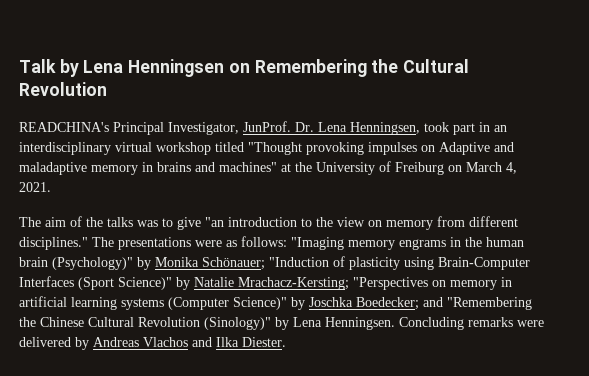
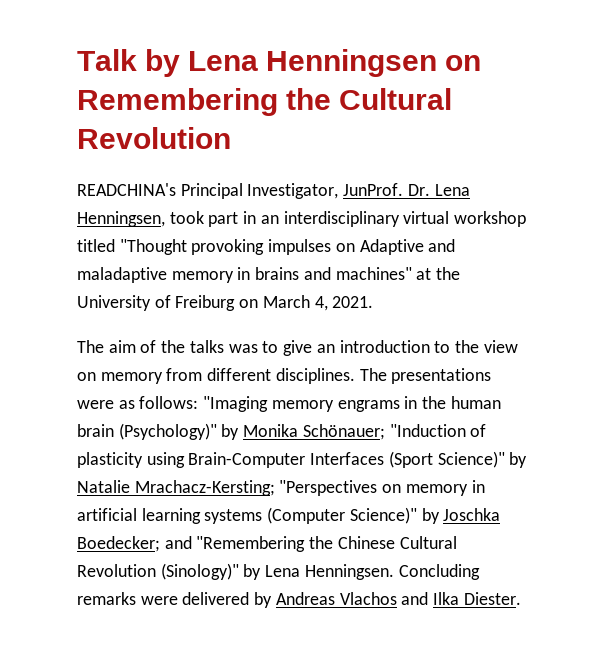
- The aim of the talks was to give "an introduction to the view on memory from different disciplines."
+ The aim of the talks was to give an introduction to the view on memory from different disciplines.

